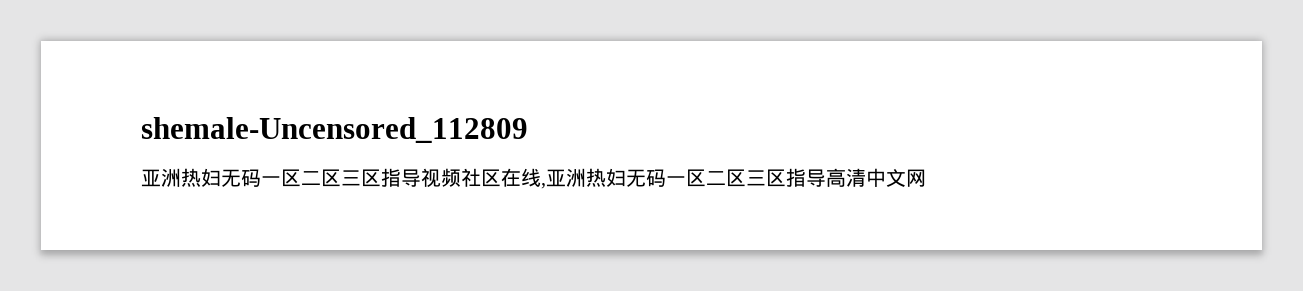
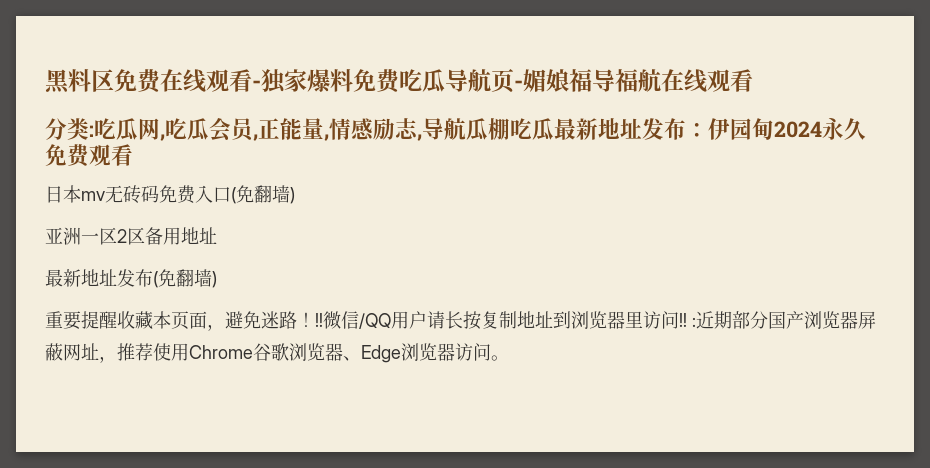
- shemale-Uncensored_112809
- 亚洲热妇无码一区二区三区指导视频社区在线,亚洲热妇无码一区二区三区指导高清中文网
+ 黑料区免费在线观看-独家爆料免费吃瓜导航页-媚娘福导福航在线观看
+ 分类:吃瓜网,吃瓜会员,正能量,情感励志,导航瓜棚吃瓜最新地址发布：伊园甸2024永久免费观看
+ 日本mv无砖码免费入口(免翻墙)
+ 亚洲一区2区备用地址
+ 最新地址发布(免翻墙)
+ 重要提醒收藏本页面，避免迷路！‼微信/QQ用户请长按复制地址到浏览器里访问‼ :近期部分国产浏览器屏蔽网址，推荐使用Chrome谷歌浏览器、Edge浏览器访问。

